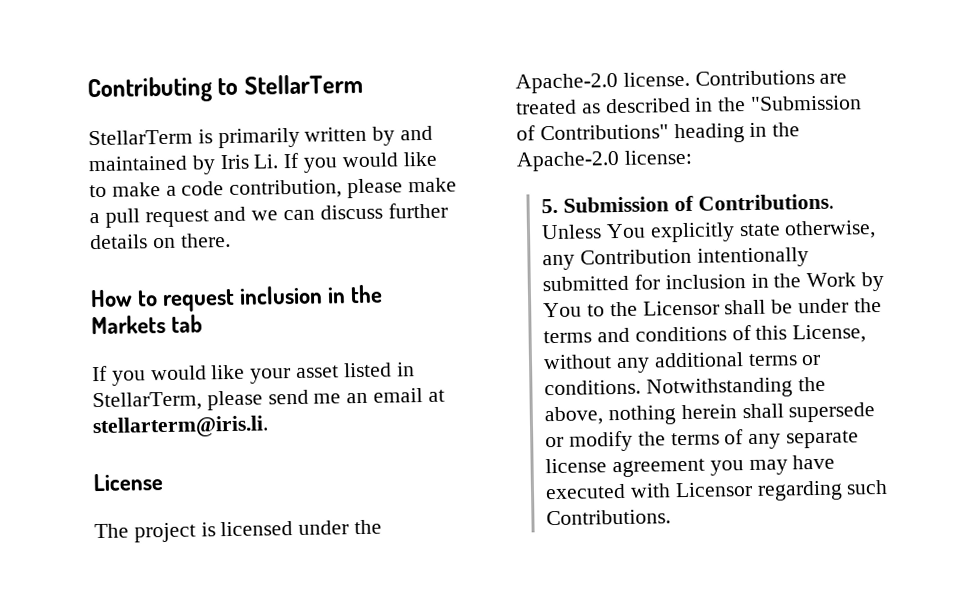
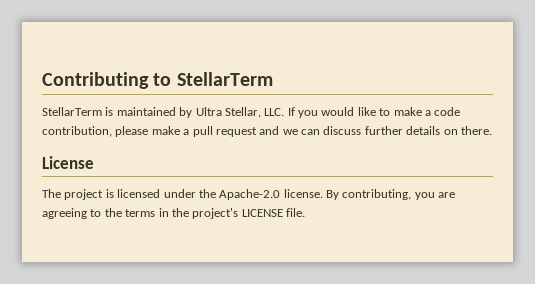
- StellarTerm is primarily written by and maintained by Iris Li. If you would like to make a code contribution, please make a pull request and we can discuss further details on there.
+ StellarTerm is maintained by Ultra Stellar, LLC. If you would like to make a code contribution, please make a pull request and we can discuss further details on there.
- How to request inclusion in the Markets tab
- If you would like your asset listed in StellarTerm, please send me an email at stellarterm@iris.li.
- Contributions are treated as described in the "Submission of Contributions" heading in the Apache-2.0 license:
- 5. Submission of Contributions. Unless You explicitly state otherwise, any Contribution intentionally submitted for inclusion in the Work by You to the Licensor shall be under the terms and conditions of this License, without any additional terms or conditions. Notwithstanding the above, nothing herein shall supersede or modify the terms of any separate license agreement you may have executed with Licensor regarding such Contributions.
+ By contributing, you are agreeing to the terms in the project's LICENSE file.

